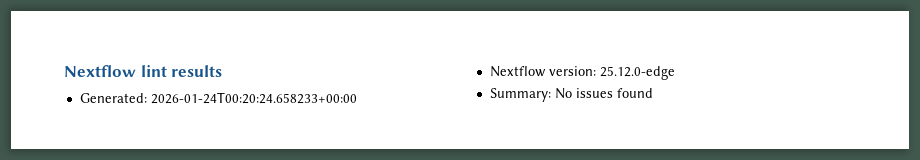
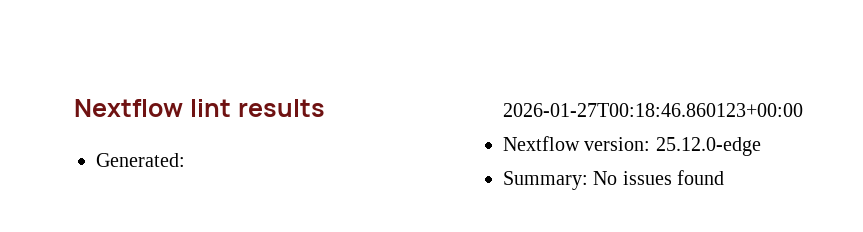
- Generated: 2026-01-24T00:20:24.658233+00:00
+ Generated: 2026-01-27T00:18:46.860123+00:00

